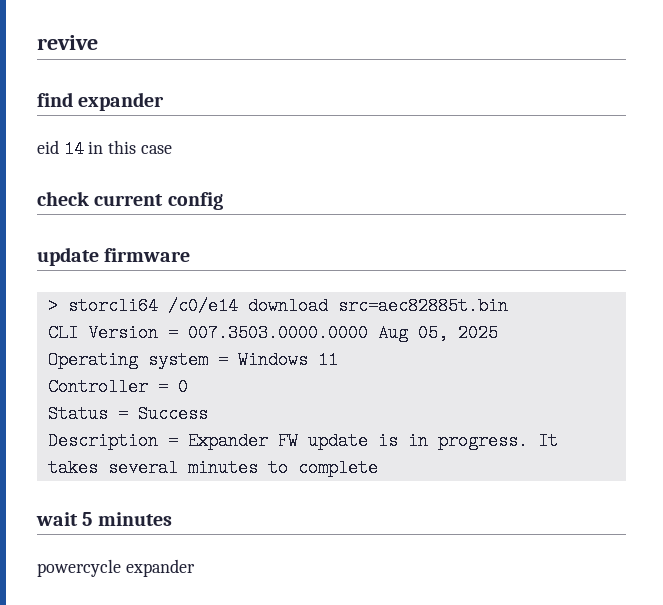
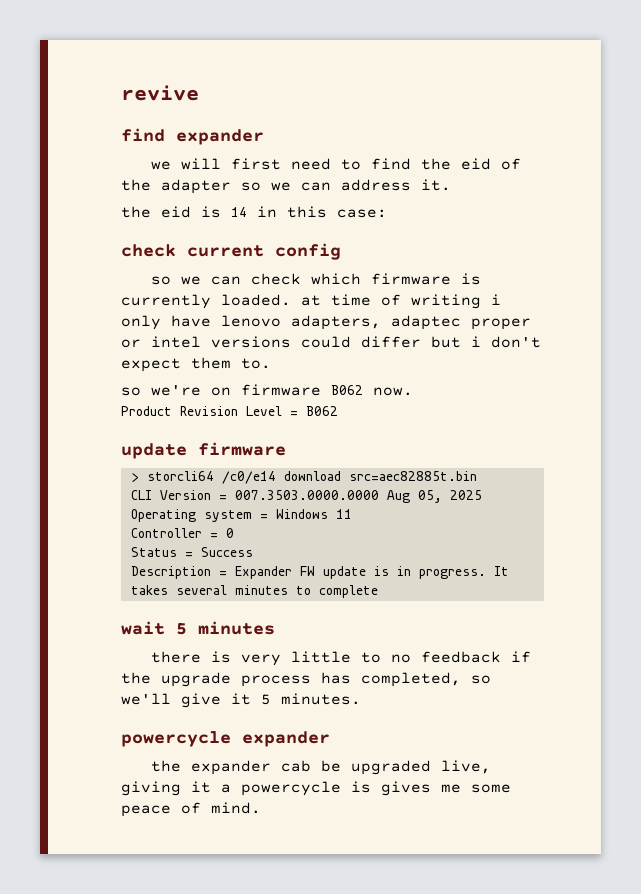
- eid 14 in this case
+ we will first need to find the eid of the adapter so we can address it.
+ the eid is 14 in this case:
+ so we can check which firmware is currently loaded. at time of writing i only have lenovo adapters, adaptec proper or intel versions could differ but i don't expect them to.
+ so we're on firmware B062 now.
+ Product Revision Level = B062
+ there is very little to no feedback if the upgrade process has completed, so we'll give it 5 minutes.
  powercycle expander
+ the expander cab be upgraded live, giving it a powercycle is gives me some peace of mind.

